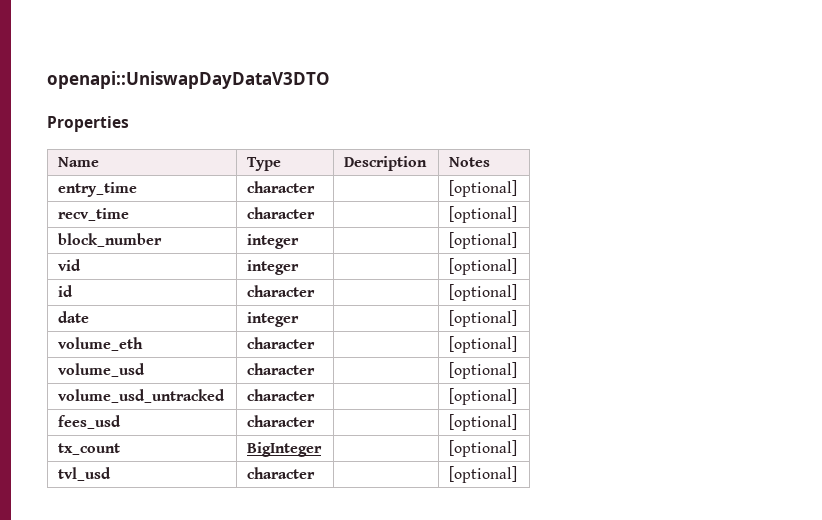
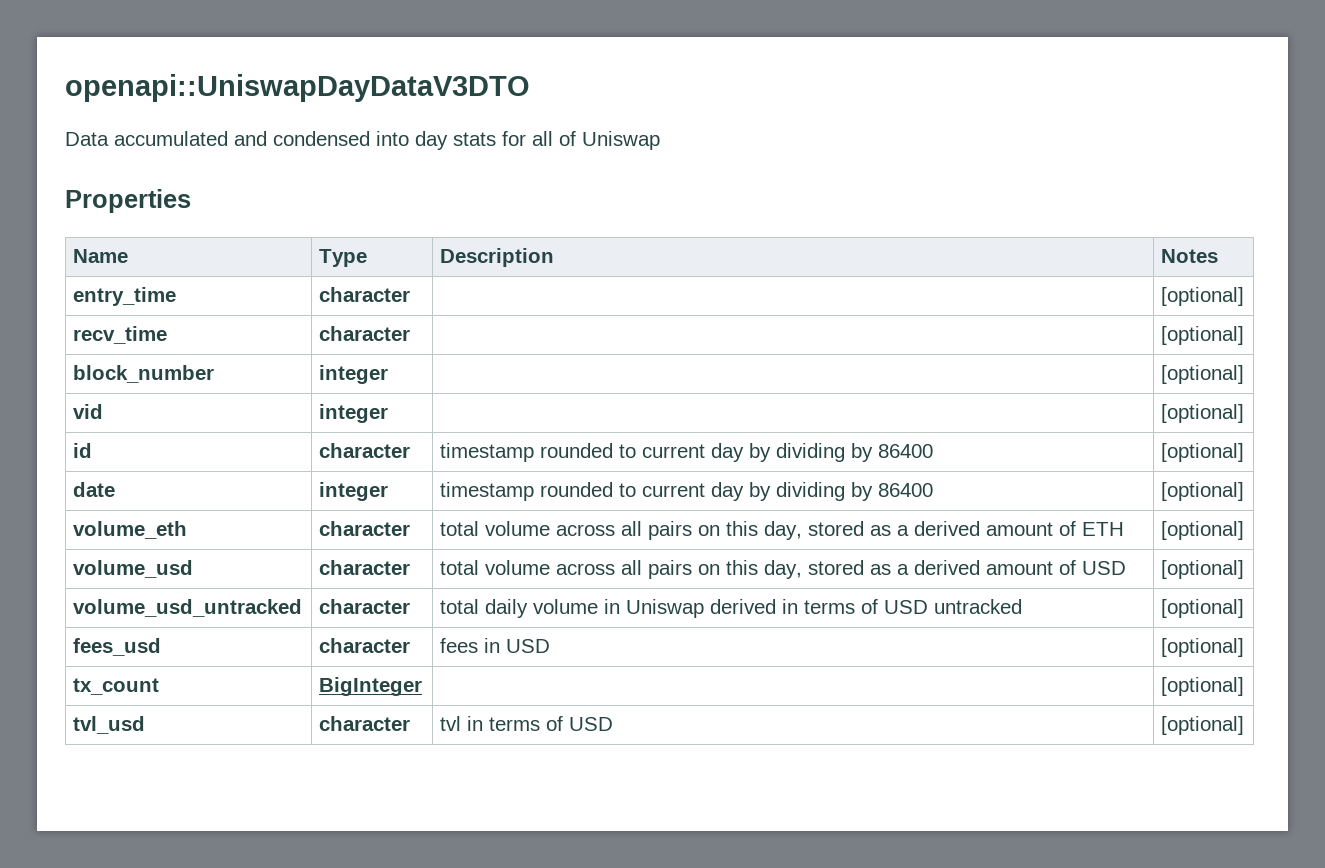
+ Data accumulated and condensed into day stats for all of Uniswap
- id | character | | [optional]
- date | integer | | [optional]
- volume_eth | character | | [optional]
- volume_usd | character | | [optional]
- volume_usd_untracked | character | | [optional]
+ id | character | timestamp rounded to current day by dividing by 86400 | [optional]
+ date | integer | timestamp rounded to current day by dividing by 86400 | [optional]
+ volume_eth | character | total volume across all pairs on this day, stored as a derived amount of ETH | [optional]
+ volume_usd | character | total volume across all pairs on this day, stored as a derived amount of USD | [optional]
+ volume_usd_untracked | character | total daily volume in Uniswap derived in terms of USD untracked | [optional]
- fees_usd | character | | [optional]
+ fees_usd | character | fees in USD | [optional]
- tvl_usd | character | | [optional]
+ tvl_usd | character | tvl in terms of USD | [optional]

